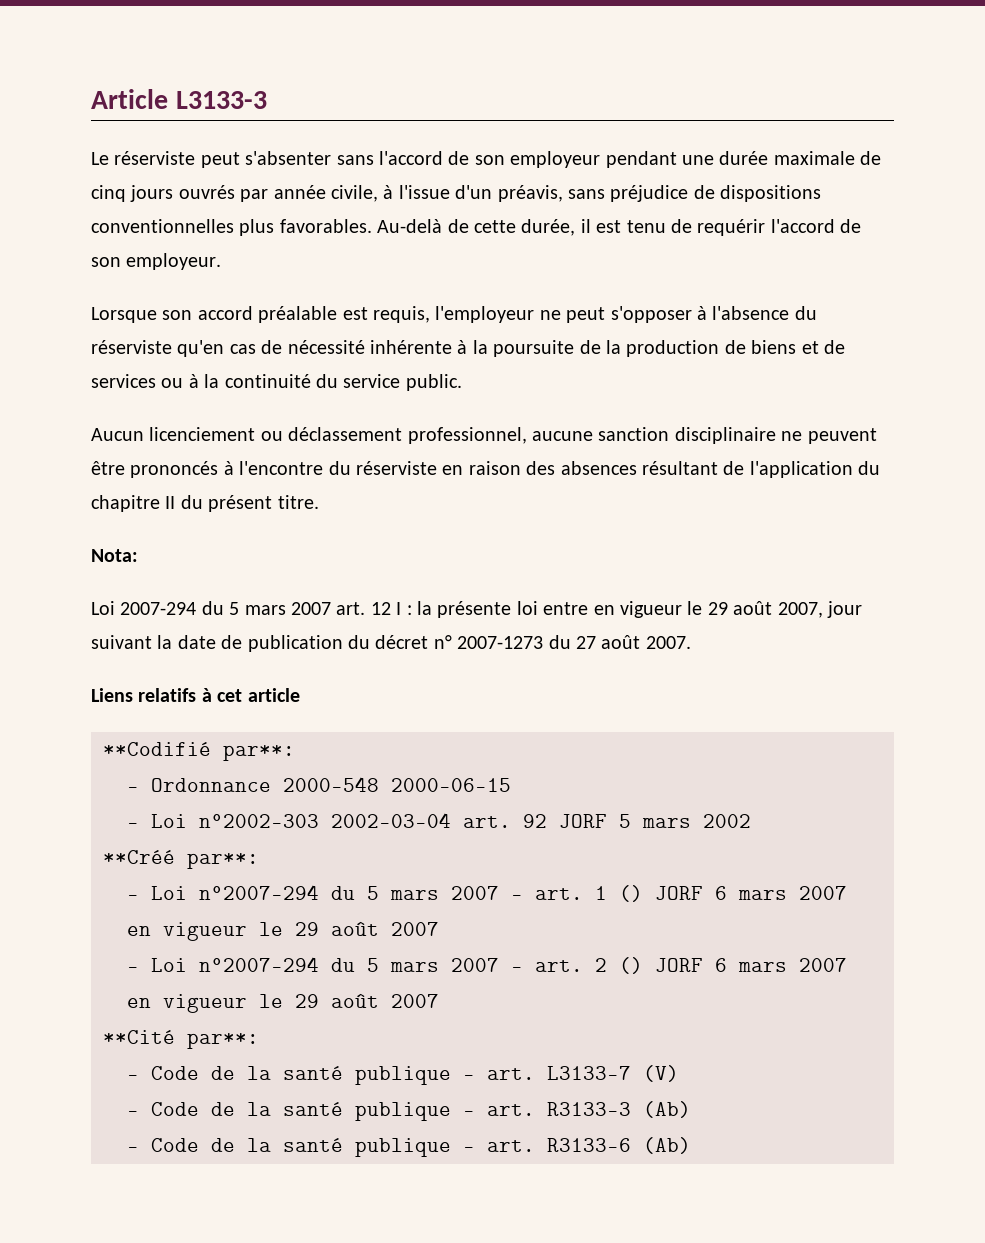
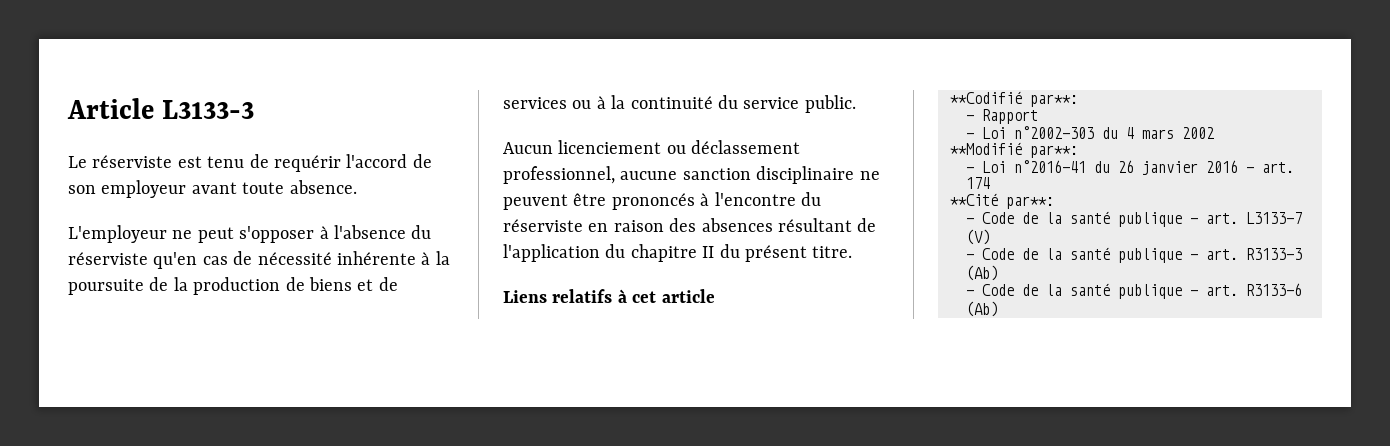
- Le réserviste peut s'absenter sans l'accord de son employeur pendant une durée maximale de cinq jours ouvrés par année civile, à l'issue d'un préavis, sans préjudice de dispositions conventionnelles plus favorables. Au-delà de cette durée, il est tenu de requérir l'accord de son employeur.
- Lorsque son accord préalable est requis, l'employeur ne peut s'opposer à l'absence du réserviste qu'en cas de nécessité inhérente à la poursuite de la production de biens et de services ou à la continuité du service public.
+ Le réserviste est tenu de requérir l'accord de son employeur avant toute absence.
+ L'employeur ne peut s'opposer à l'absence du réserviste qu'en cas de nécessité inhérente à la poursuite de la production de biens et de services ou à la continuité du service public.
- Nota:
- Loi 2007-294 du 5 mars 2007 art. 12 I : la présente loi entre en vigueur le 29 août 2007, jour suivant la date de publication du décret n° 2007-1273 du 27 août 2007.
- - Ordonnance 2000-548 2000-06-15
+ - Rapport
- - Loi n°2002-303 2002-03-04 art. 92 JORF 5 mars 2002
+ - Loi n°2002-303 du 4 mars 2002
- **Créé par**:
+ **Modifié par**:
- - Loi n°2007-294 du 5 mars 2007 - art. 1 () JORF 6 mars 2007 en vigueur le 29 août 2007
- - Loi n°2007-294 du 5 mars 2007 - art. 2 () JORF 6 mars 2007 en vigueur le 29 août 2007
+ - Loi n°2016-41 du 26 janvier 2016 - art. 174

